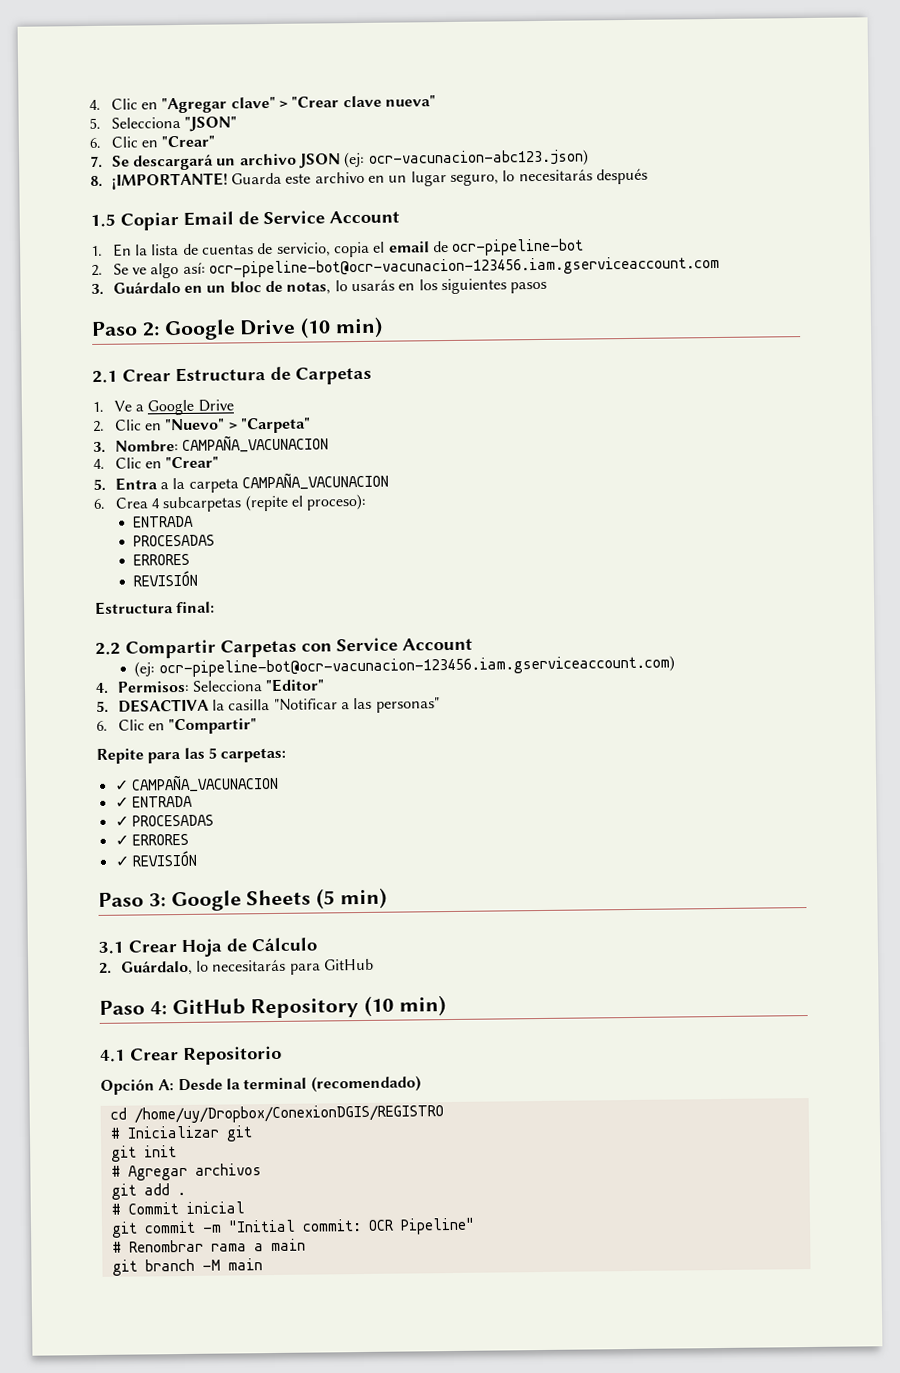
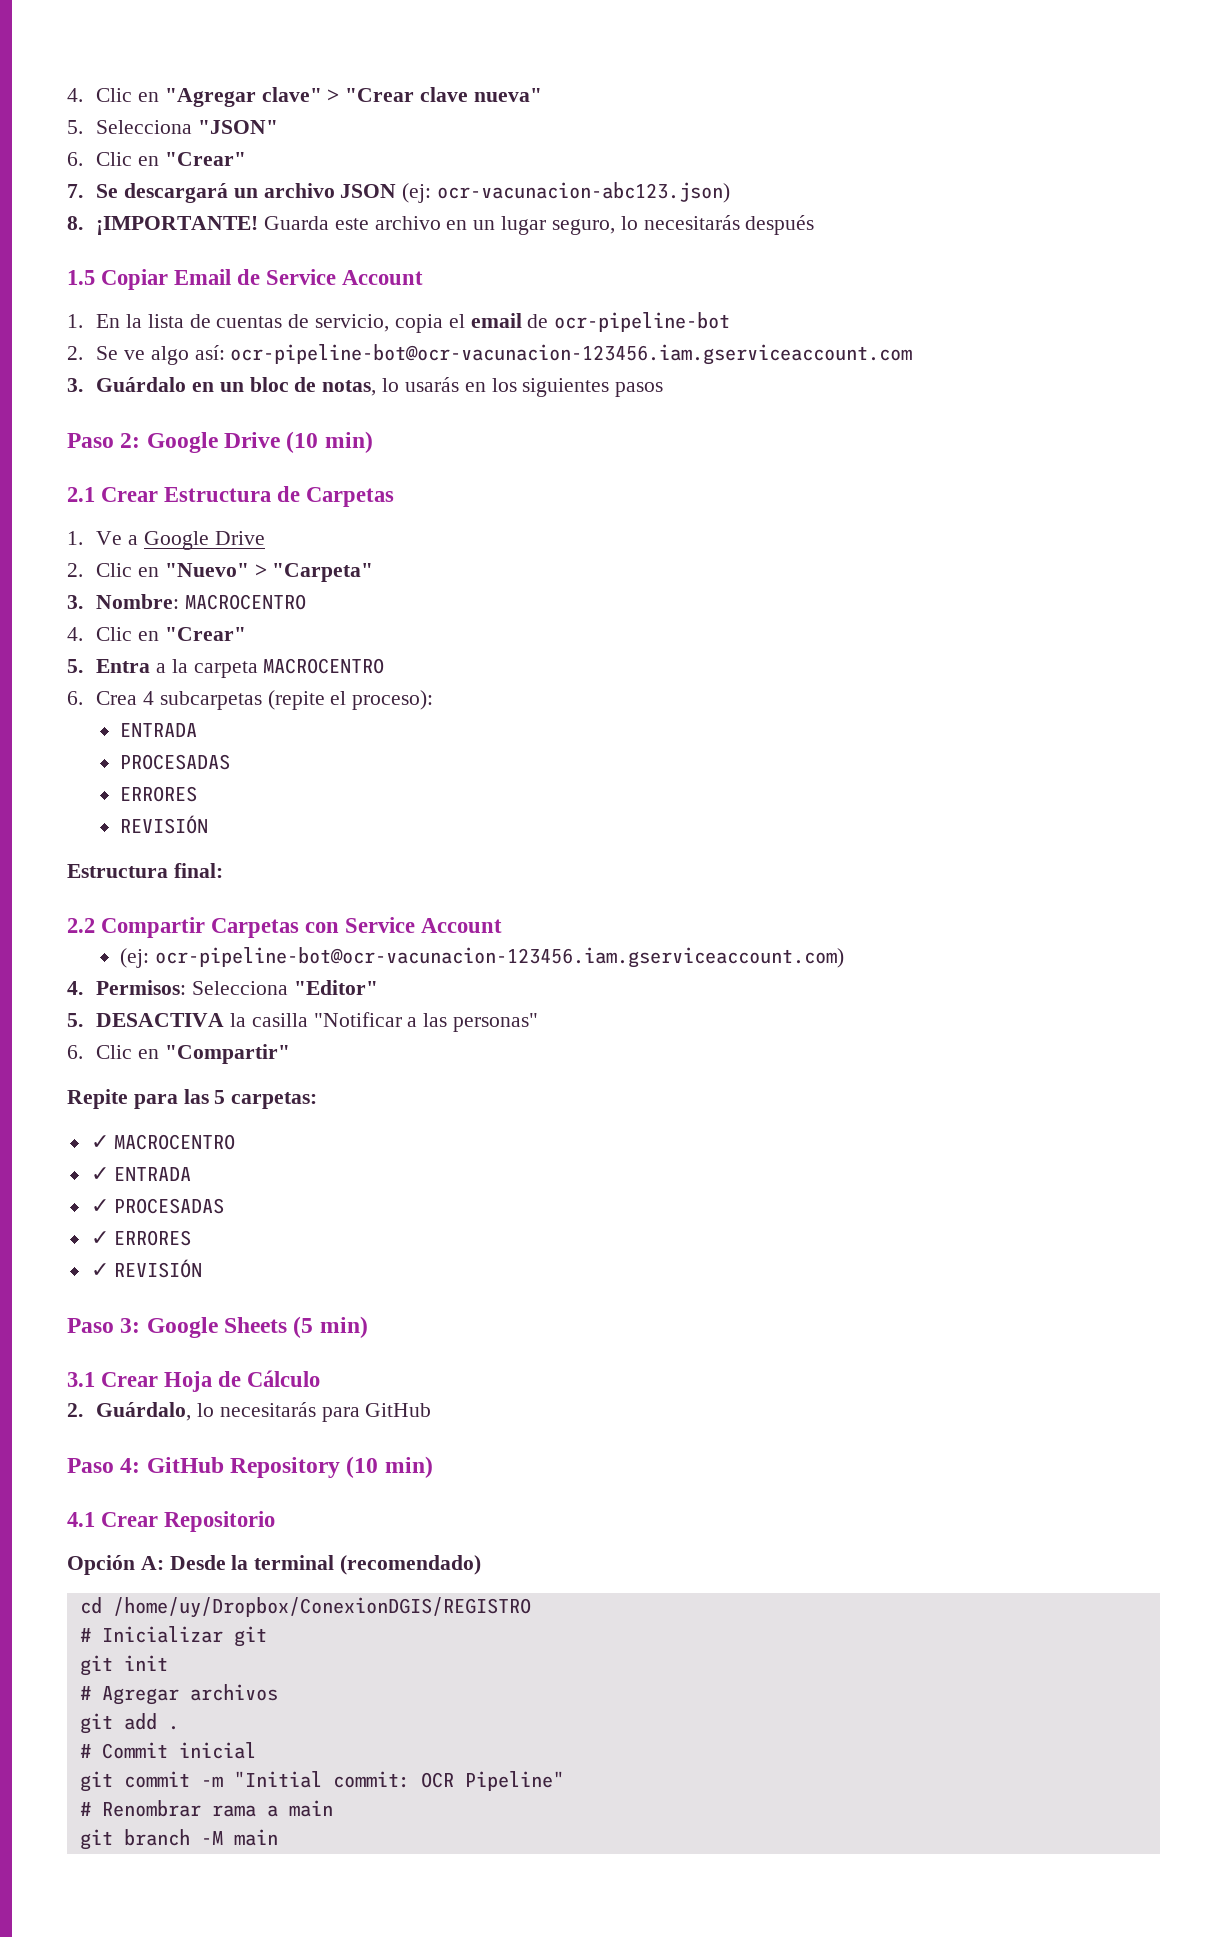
- 3. Nombre: CAMPAÑA_VACUNACION
+ 3. Nombre: MACROCENTRO
- 5. Entra a la carpeta CAMPAÑA_VACUNACION
+ 5. Entra a la carpeta MACROCENTRO
- ✓ CAMPAÑA_VACUNACION
+ ✓ MACROCENTRO

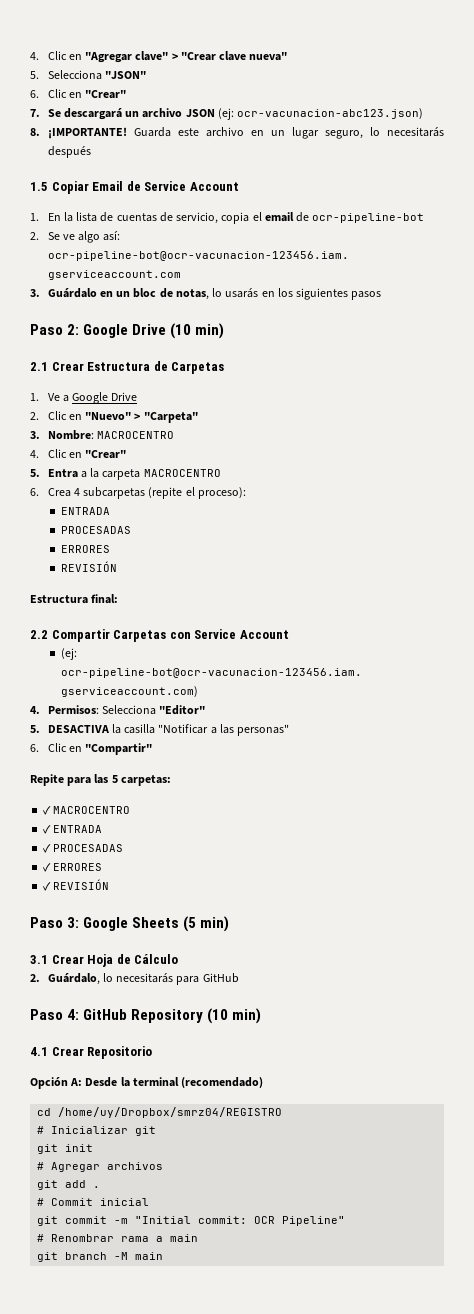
- cd /home/uy/Dropbox/ConexionDGIS/REGISTRO
+ cd /home/uy/Dropbox/smrz04/REGISTRO

